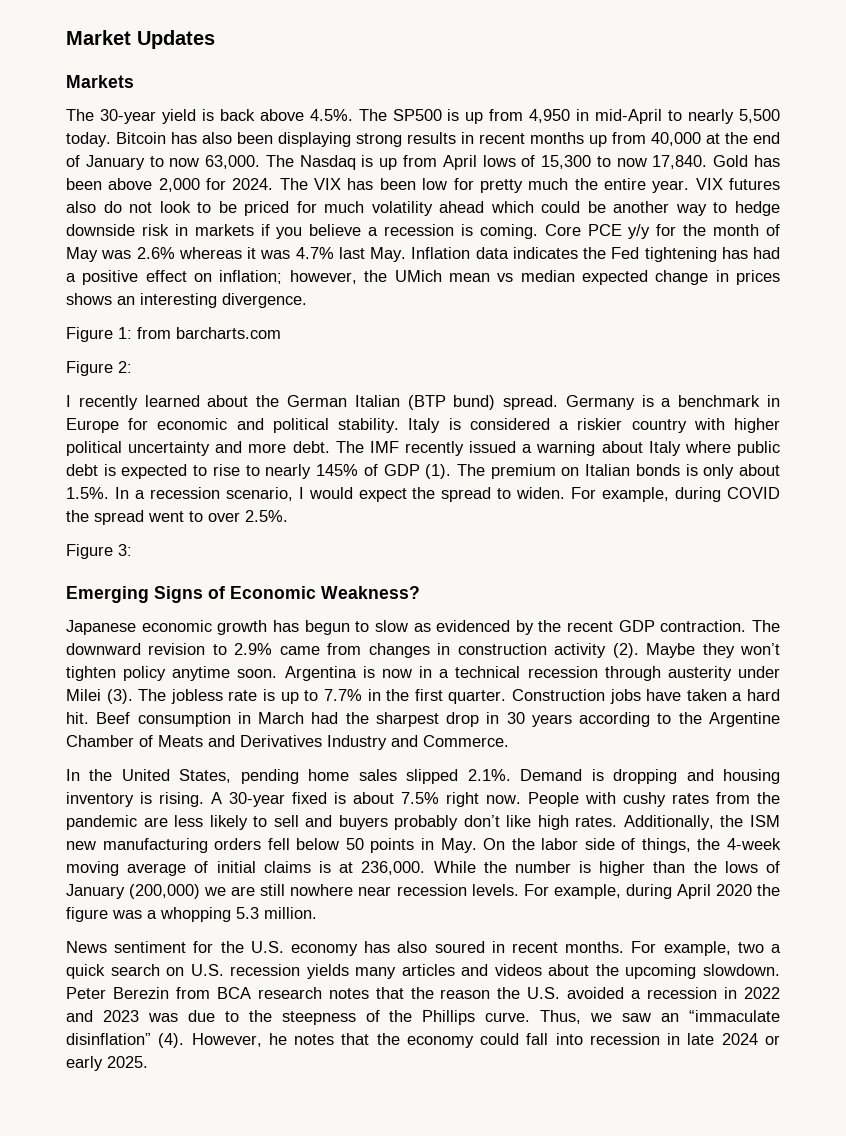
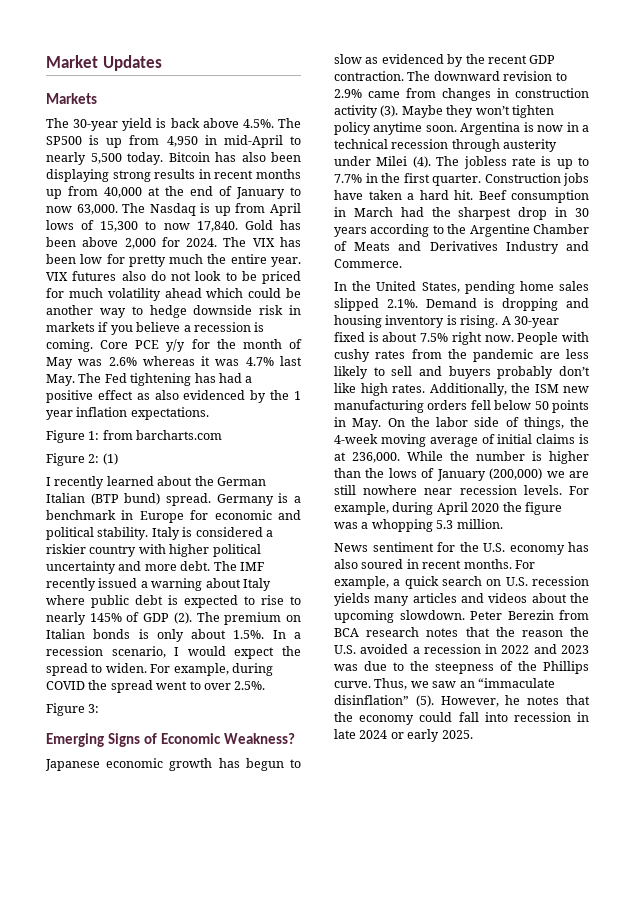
- Core PCE y/y for the month of May was 2.6% whereas it was 4.7% last May. Inflation data indicates the Fed tightening has had a positive effect on inflation; however, the UMich mean vs median expected change in prices shows an interesting divergence.
+ Core PCE y/y for the month of May was 2.6% whereas it was 4.7% last May. The Fed tightening has had a positive effect as also evidenced by the 1 year inflation expectations.
- Figure 2:
+ Figure 2: (1)
- The IMF recently issued a warning about Italy where public debt is expected to rise to nearly 145% of GDP (1).
+ The IMF recently issued a warning about Italy where public debt is expected to rise to nearly 145% of GDP (2).
- The downward revision to 2.9% came from changes in construction activity (2).
+ The downward revision to 2.9% came from changes in construction activity (3).
- Argentina is now in a technical recession through austerity under Milei (3).
+ Argentina is now in a technical recession through austerity under Milei (4).
- For example, two a quick search on U.S. recession yields many articles and videos about the upcoming slowdown.
+ For example, a quick search on U.S. recession yields many articles and videos about the upcoming slowdown.
- Thus, we saw an “immaculate disinflation” (4).
+ Thus, we saw an “immaculate disinflation” (5).

